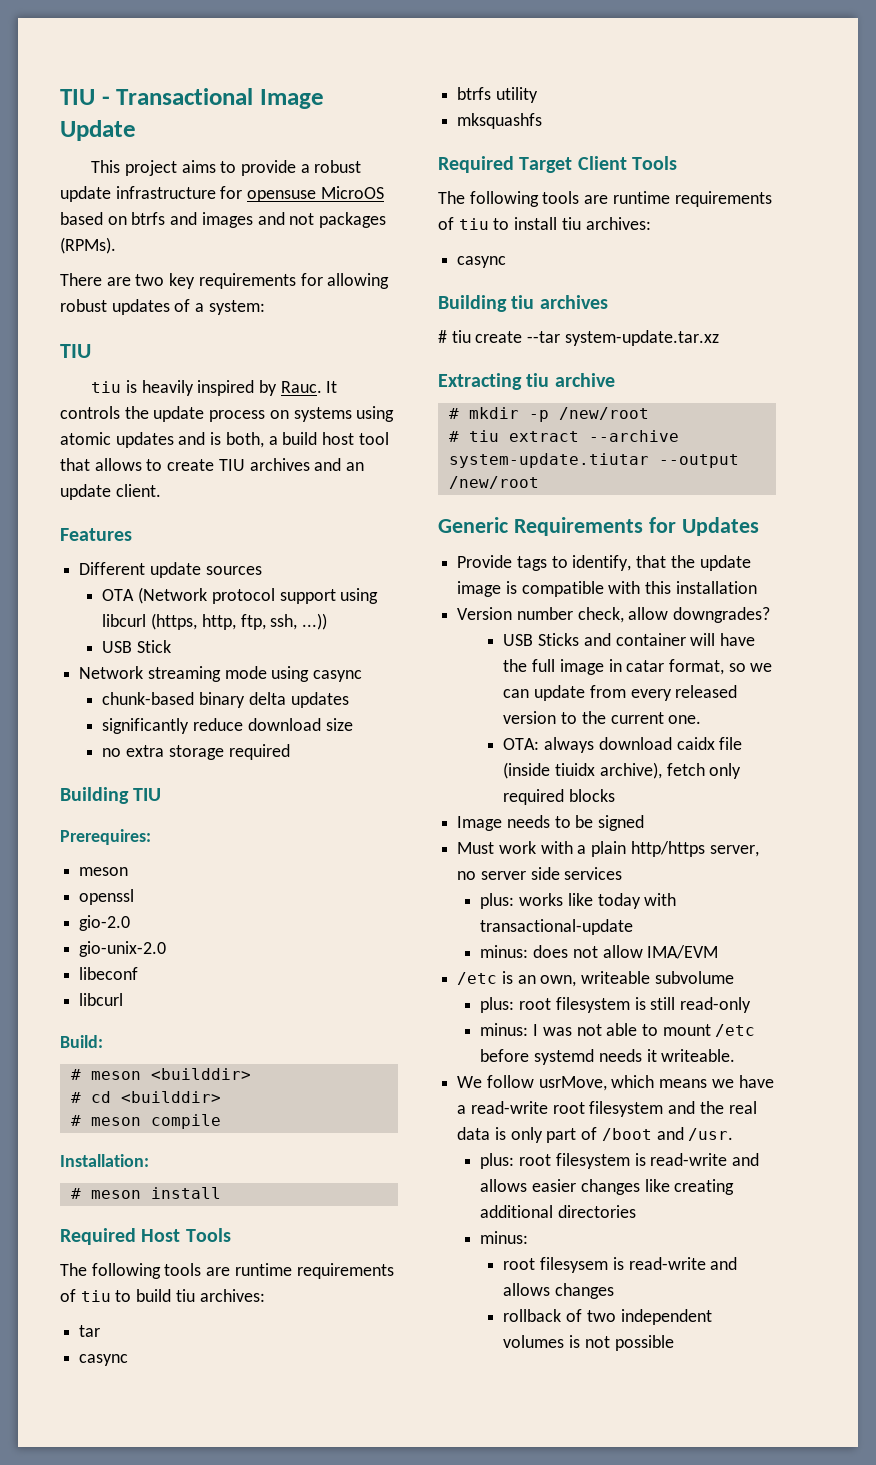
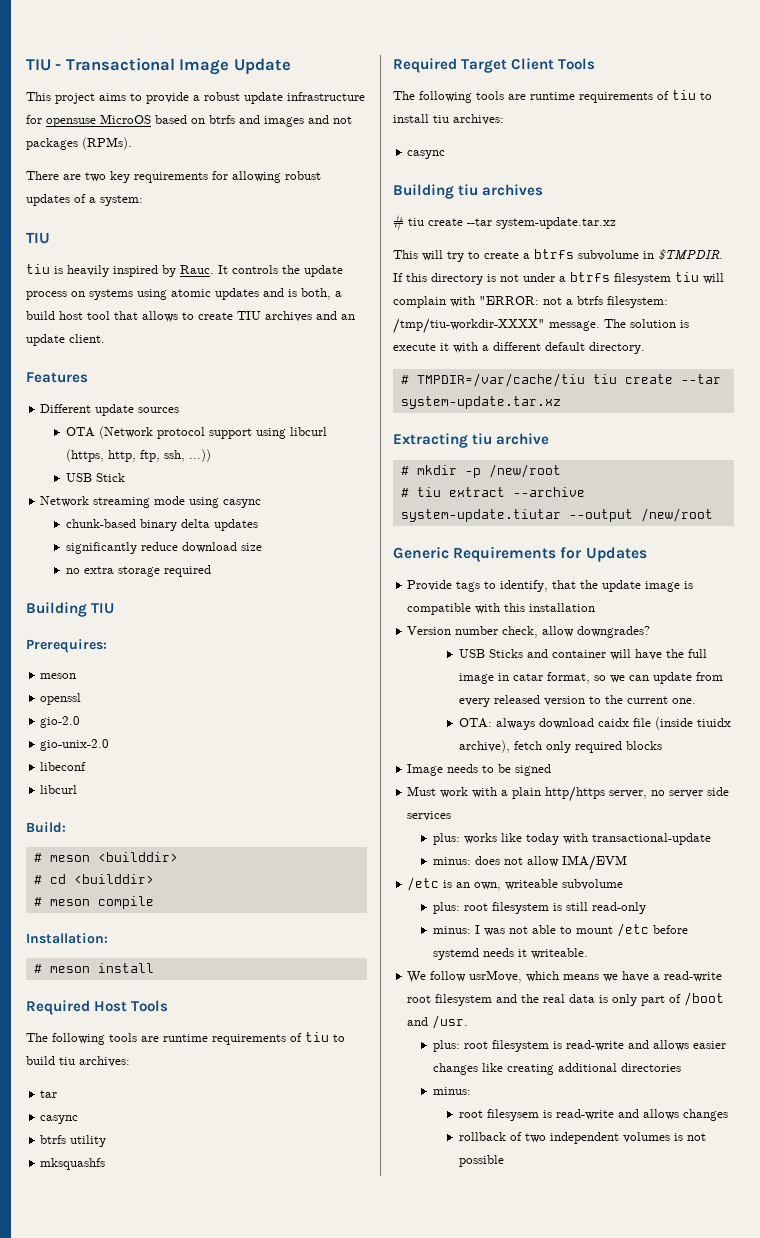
+ This will try to create a btrfs subvolume in $TMPDIR. If this directory is not under a btrfs filesystem tiu will complain with "ERROR: not a btrfs filesystem: /tmp/tiu-workdir-XXXX" message. The solution is execute it with a different default directory.
+ # TMPDIR=/var/cache/tiu tiu create --tar system-update.tar.xz

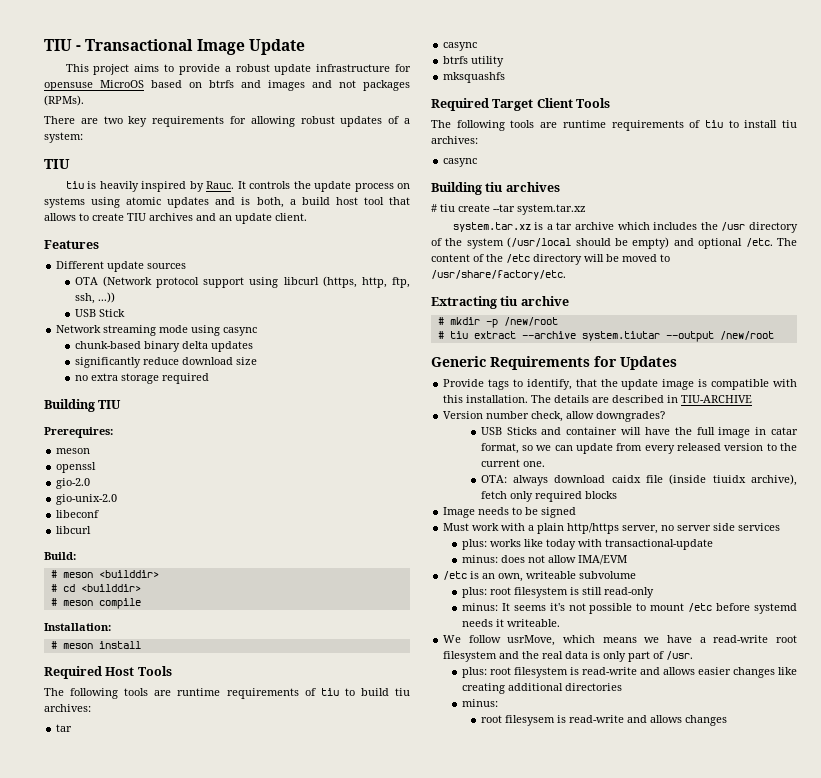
- # tiu create --tar system-update.tar.xz
- This will try to create a btrfs subvolume in $TMPDIR. If this directory is not under a btrfs filesystem tiu will complain with "ERROR: not a btrfs filesystem: /tmp/tiu-workdir-XXXX" message. The solution is execute it with a different default directory.
- # TMPDIR=/var/cache/tiu tiu create --tar system-update.tar.xz
+ # tiu create --tar system.tar.xz
+ system.tar.xz is a tar archive which includes the /usr directory of the system (/usr/local should be empty) and optional /etc. The content of the /etc directory will be moved to /usr/share/factory/etc.
- # tiu extract --archive system-update.tiutar --output /new/root
+ # tiu extract --archive system.tiutar --output /new/root
- Provide tags to identify, that the update image is compatible with this installation
+ Provide tags to identify, that the update image is compatible with this installation. The details are described in TIU-ARCHIVE
- minus: I was not able to mount /etc before systemd needs it writeable.
+ minus: It seems it's not possible to mount /etc before systemd needs it writeable.
- We follow usrMove, which means we have a read-write root filesystem and the real data is only part of /boot and /usr.
+ We follow usrMove, which means we have a read-write root filesystem and the real data is only part of /usr.
- rollback of two independent volumes is not possible

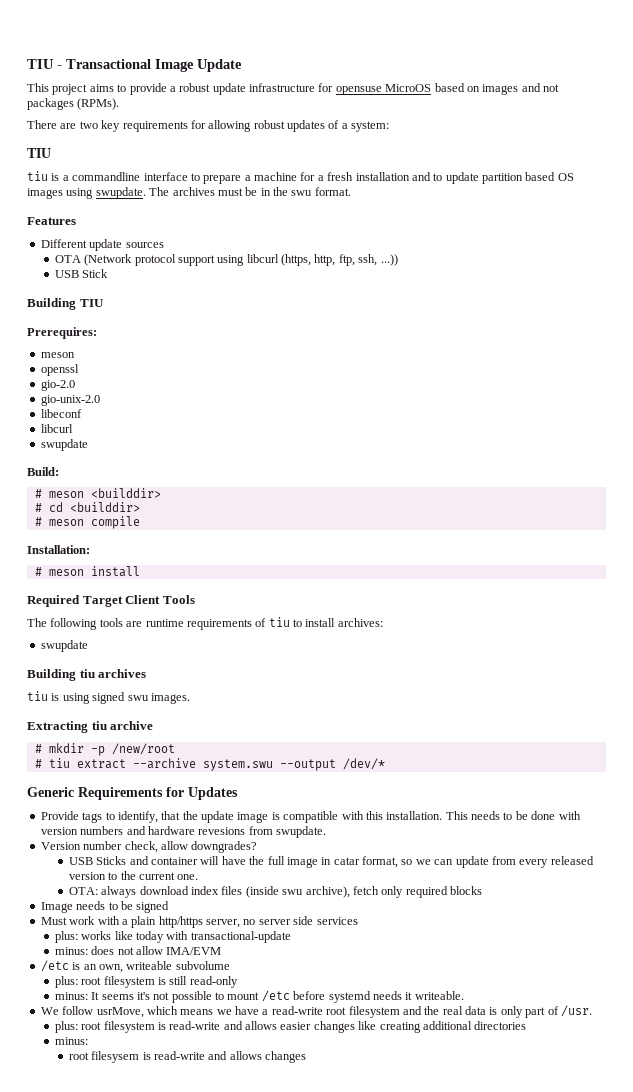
- This project aims to provide a robust update infrastructure for opensuse MicroOS based on btrfs and images and not packages (RPMs).
+ This project aims to provide a robust update infrastructure for opensuse MicroOS based on images and not packages (RPMs).
- tiu is heavily inspired by Rauc. It controls the update process on systems using atomic updates and is both, a build host tool that allows to create TIU archives and an update client.
+ tiu is a commandline interface to prepare a machine for a fresh installation and to update partition based OS images using swupdate. The archives must be in the swu format.
- Network streaming mode using casync
- chunk-based binary delta updates
- significantly reduce download size
- no extra storage required
  libeconf
  libcurl
+ swupdate
- Required Host Tools
- The following tools are runtime requirements of tiu to build tiu archives:
- tar
- casync
- btrfs utility
- mksquashfs
- The following tools are runtime requirements of tiu to install tiu archives:
- casync
+ The following tools are runtime requirements of tiu to install archives:
+ swupdate
- # tiu create --tar system.tar.xz
- system.tar.xz is a tar archive which includes the /usr directory of the system (/usr/local should be empty) and optional /etc. The content of the /etc directory will be moved to /usr/share/factory/etc.
+ tiu is using signed swu images.
- # tiu extract --archive system.tiutar --output /new/root
+ # tiu extract --archive system.swu --output /dev/*
- The details are described in TIU-ARCHIVE
+ This needs to be done with version numbers and hardware revesions from swupdate.
- OTA: always download caidx file (inside tiuidx archive), fetch only required blocks
+ OTA: always download index files (inside swu archive), fetch only required blocks

